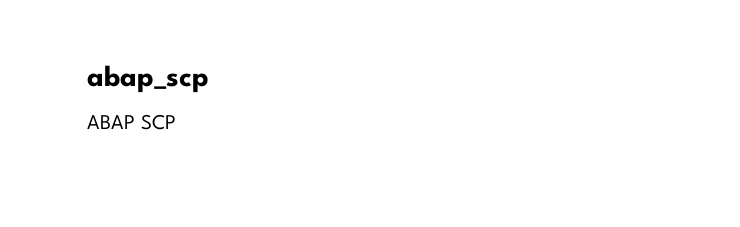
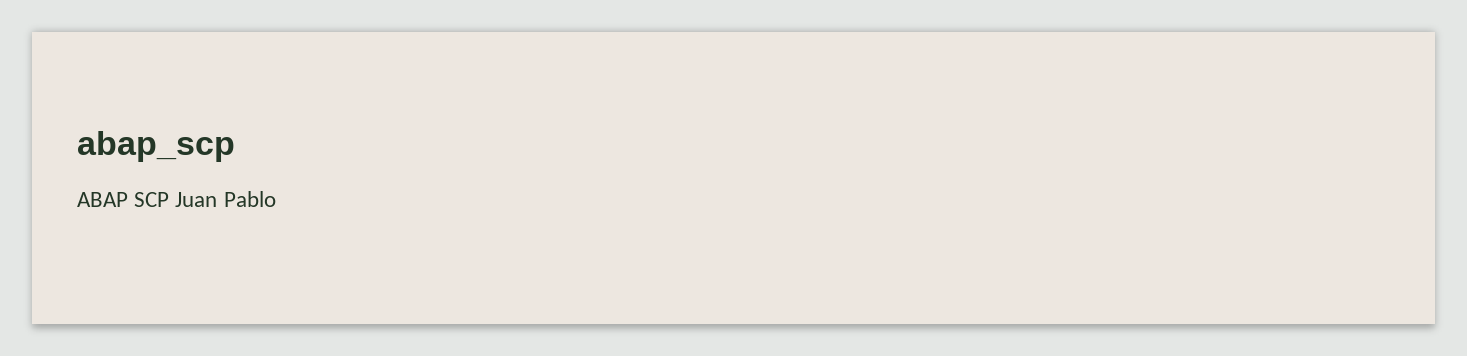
- ABAP SCP
+ ABAP SCP Juan Pablo

